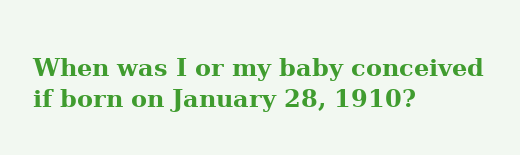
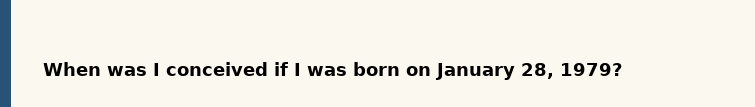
- When was I or my baby conceived if born on January 28, 1910?
+ When was I conceived if I was born on January 28, 1979?

